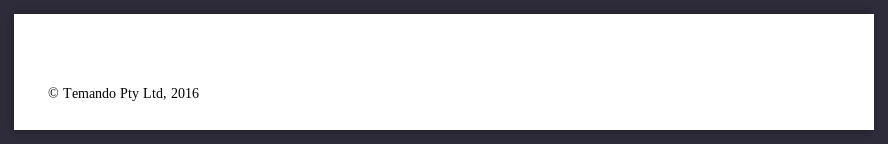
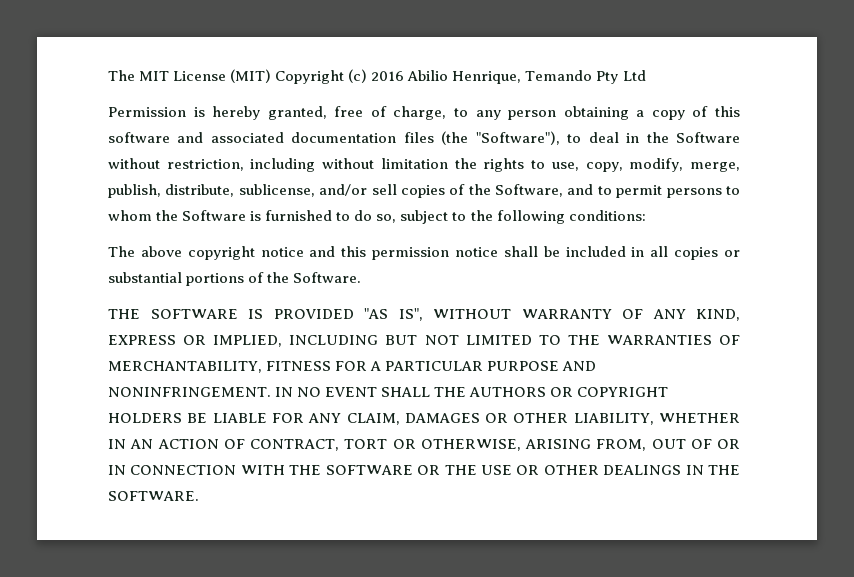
- © Temando Pty Ltd, 2016
+ The MIT License (MIT) Copyright (c) 2016 Abilio Henrique, Temando Pty Ltd
+ Permission is hereby granted, free of charge, to any person obtaining a copy of this software and associated documentation files (the "Software"), to deal in the Software without restriction, including without limitation the rights to use, copy, modify, merge, publish, distribute, sublicense, and/or sell copies of the Software, and to permit persons to whom the Software is furnished to do so, subject to the following conditions:
+ The above copyright notice and this permission notice shall be included in all copies or substantial portions of the Software.
+ THE SOFTWARE IS PROVIDED "AS IS", WITHOUT WARRANTY OF ANY KIND, EXPRESS OR IMPLIED, INCLUDING BUT NOT LIMITED TO THE WARRANTIES OF MERCHANTABILITY, FITNESS FOR A PARTICULAR PURPOSE AND NONINFRINGEMENT. IN NO EVENT SHALL THE AUTHORS OR COPYRIGHT HOLDERS BE LIABLE FOR ANY CLAIM, DAMAGES OR OTHER LIABILITY, WHETHER IN AN ACTION OF CONTRACT, TORT OR OTHERWISE, ARISING FROM, OUT OF OR IN CONNECTION WITH THE SOFTWARE OR THE USE OR OTHER DEALINGS IN THE SOFTWARE.

